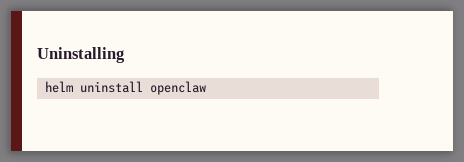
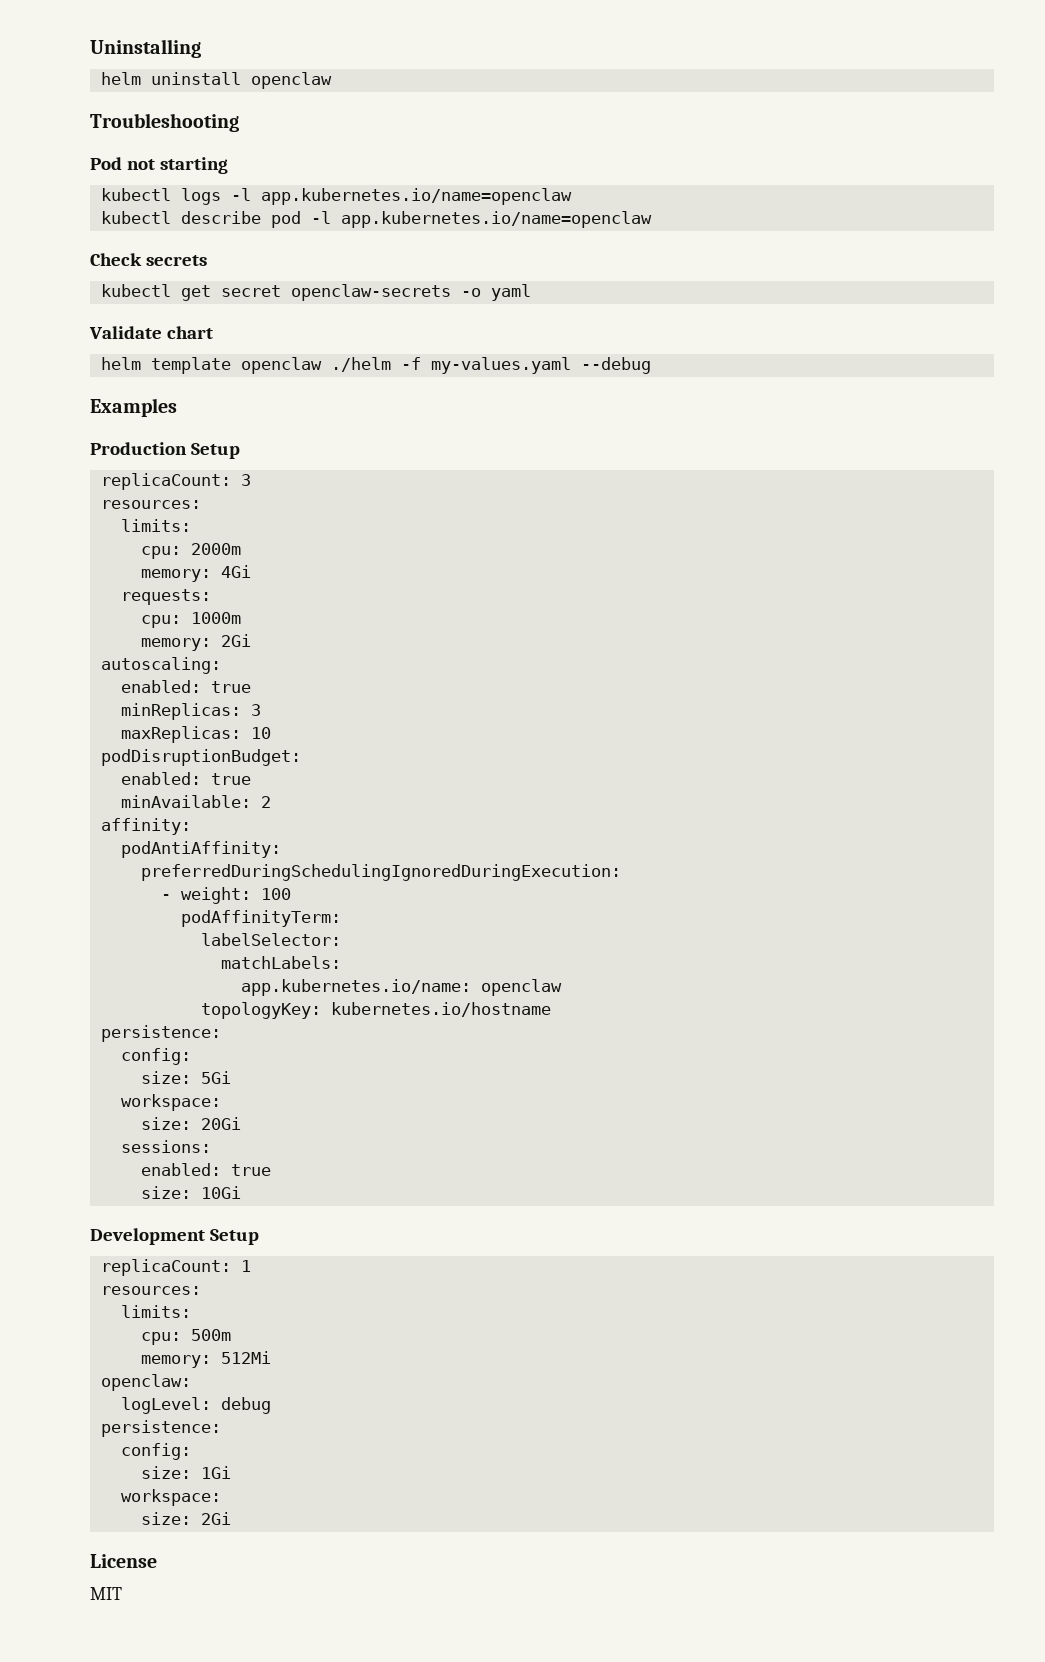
+ Troubleshooting
+ Pod not starting
+ kubectl logs -l app.kubernetes.io/name=openclaw
+ kubectl describe pod -l app.kubernetes.io/name=openclaw
+ Check secrets
+ kubectl get secret openclaw-secrets -o yaml
+ Validate chart
+ helm template openclaw ./helm -f my-values.yaml --debug
+ Examples
+ Production Setup
+ replicaCount: 3
+ resources:
+ limits:
+ cpu: 2000m
+ memory: 4Gi
+ requests:
+ cpu: 1000m
+ memory: 2Gi
+ autoscaling:
+ enabled: true
+ minReplicas: 3
+ maxReplicas: 10
+ podDisruptionBudget:
+ enabled: true
+ minAvailable: 2
+ affinity:
+ podAntiAffinity:
+ preferredDuringSchedulingIgnoredDuringExecution:
+ - weight: 100
+ podAffinityTerm:
+ labelSelector:
+ matchLabels:
+ app.kubernetes.io/name: openclaw
+ topologyKey: kubernetes.io/hostname
+ persistence:
+ config:
+ size: 5Gi
+ workspace:
+ size: 20Gi
+ sessions:
+ enabled: true
+ size: 10Gi
+ Development Setup
+ replicaCount: 1
+ resources:
+ limits:
+ cpu: 500m
+ memory: 512Mi
+ openclaw:
+ logLevel: debug
+ persistence:
+ config:
+ size: 1Gi
+ workspace:
+ size: 2Gi
+ License
+ MIT

